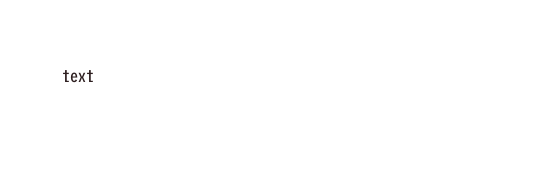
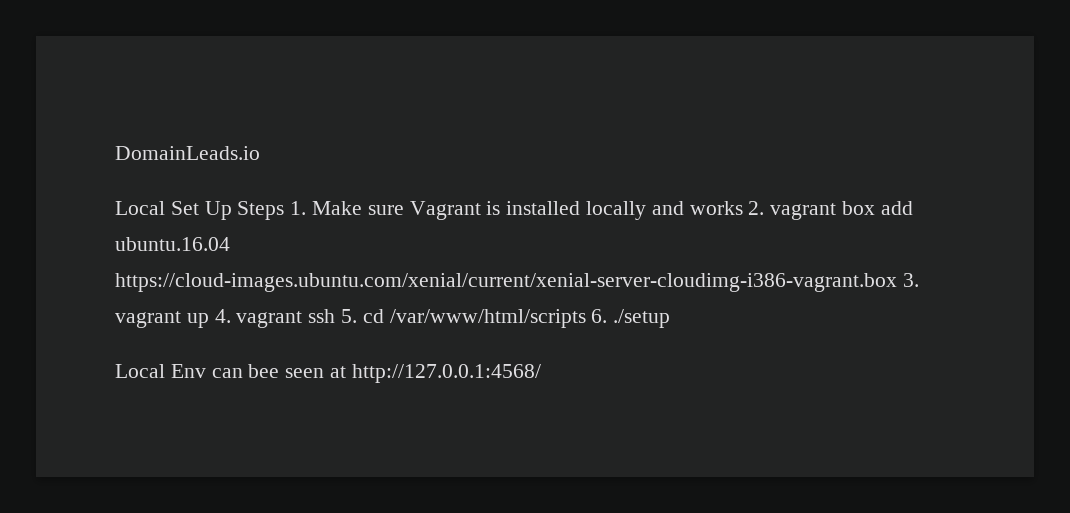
- text
+ DomainLeads.io
+ Local Set Up Steps 1. Make sure Vagrant is installed locally and works 2. vagrant box add ubuntu.16.04 https://cloud-images.ubuntu.com/xenial/current/xenial-server-cloudimg-i386-vagrant.box 3. vagrant up 4. vagrant ssh 5. cd /var/www/html/scripts 6. ./setup
+ Local Env can bee seen at http://127.0.0.1:4568/

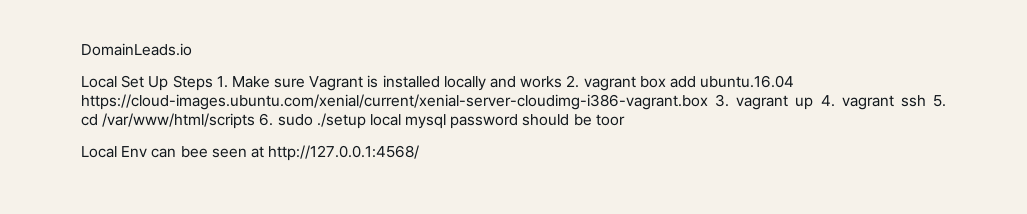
- Local Set Up Steps 1. Make sure Vagrant is installed locally and works 2. vagrant box add ubuntu.16.04 https://cloud-images.ubuntu.com/xenial/current/xenial-server-cloudimg-i386-vagrant.box 3. vagrant up 4. vagrant ssh 5. cd /var/www/html/scripts 6. ./setup
+ Local Set Up Steps 1. Make sure Vagrant is installed locally and works 2. vagrant box add ubuntu.16.04 https://cloud-images.ubuntu.com/xenial/current/xenial-server-cloudimg-i386-vagrant.box 3. vagrant up 4. vagrant ssh 5. cd /var/www/html/scripts 6. sudo ./setup local mysql password should be toor

